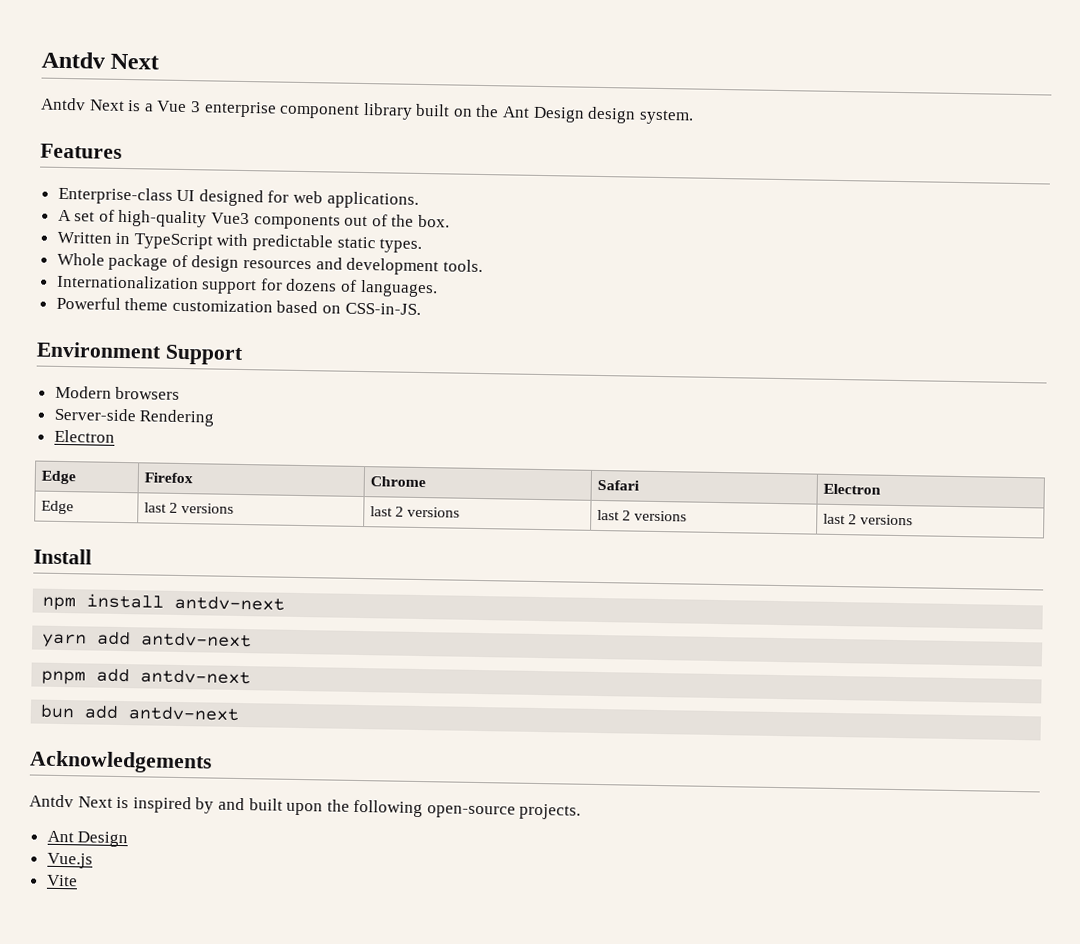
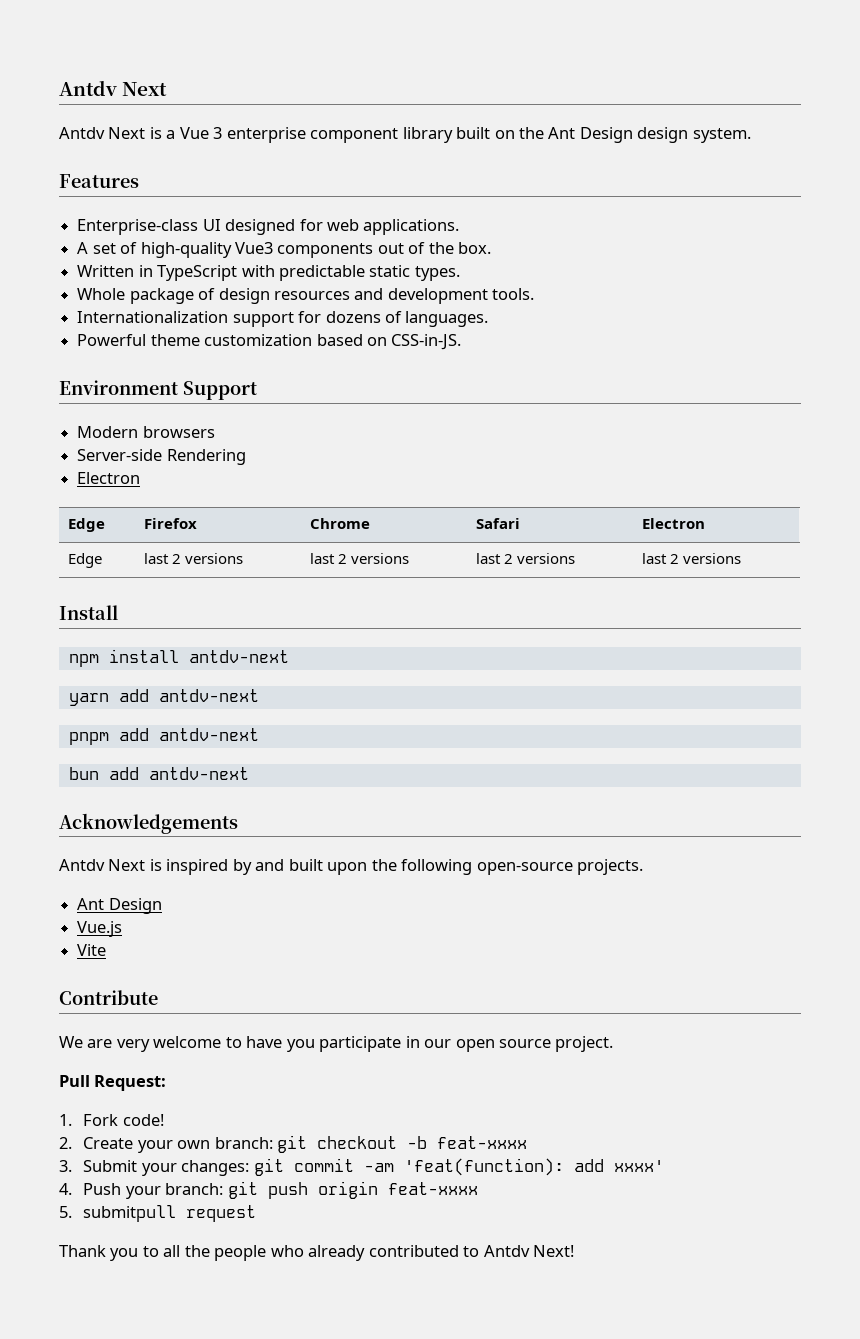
+ Contribute
+ We are very welcome to have you participate in our open source project.
+ Pull Request:
+ 1. Fork code!
+ 2. Create your own branch: git checkout -b feat-xxxx
+ 3. Submit your changes: git commit -am 'feat(function): add xxxx'
+ 4. Push your branch: git push origin feat-xxxx
+ 5. submitpull request
+ Thank you to all the people who already contributed to Antdv Next!

